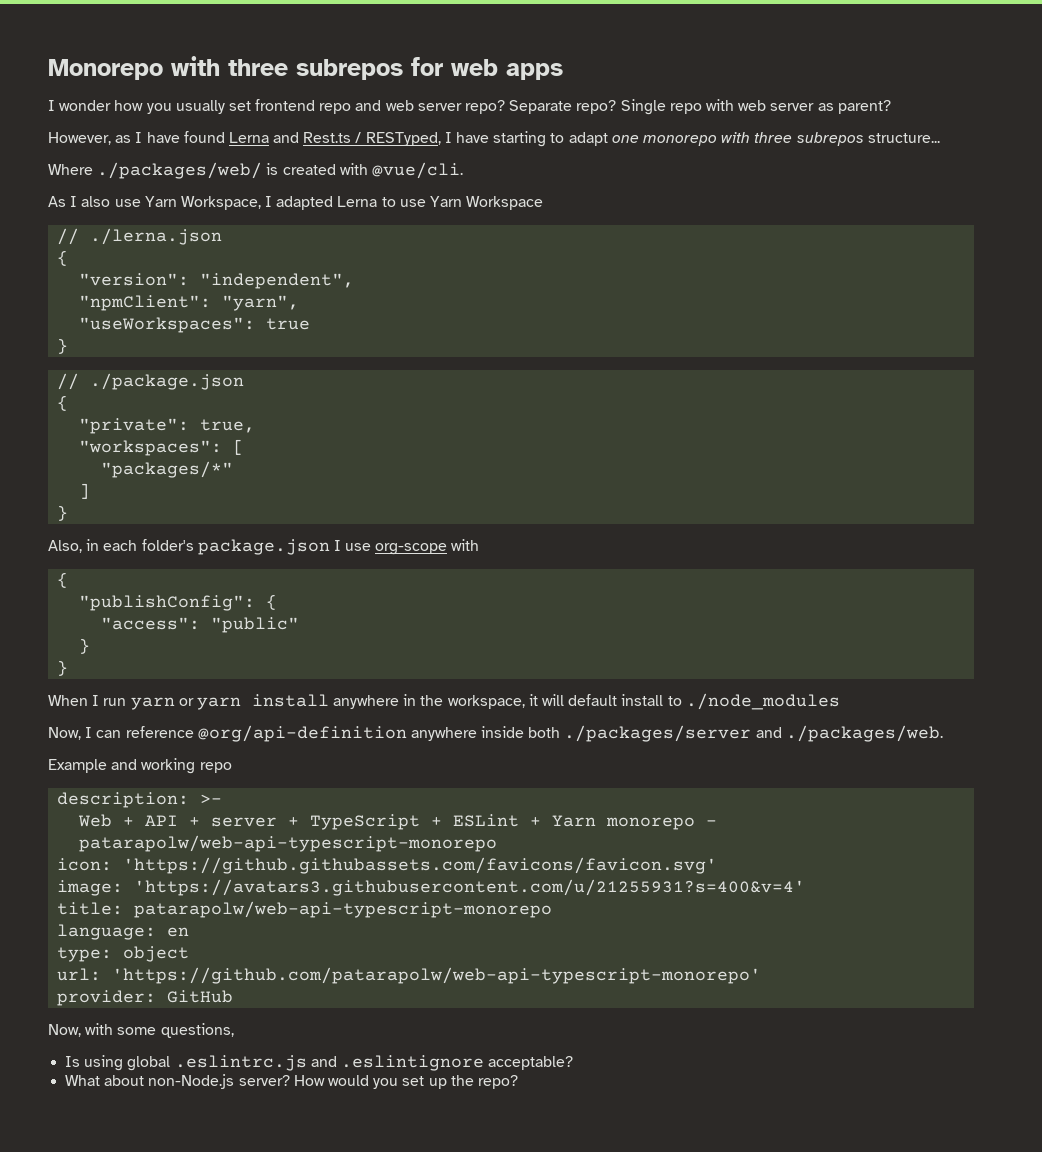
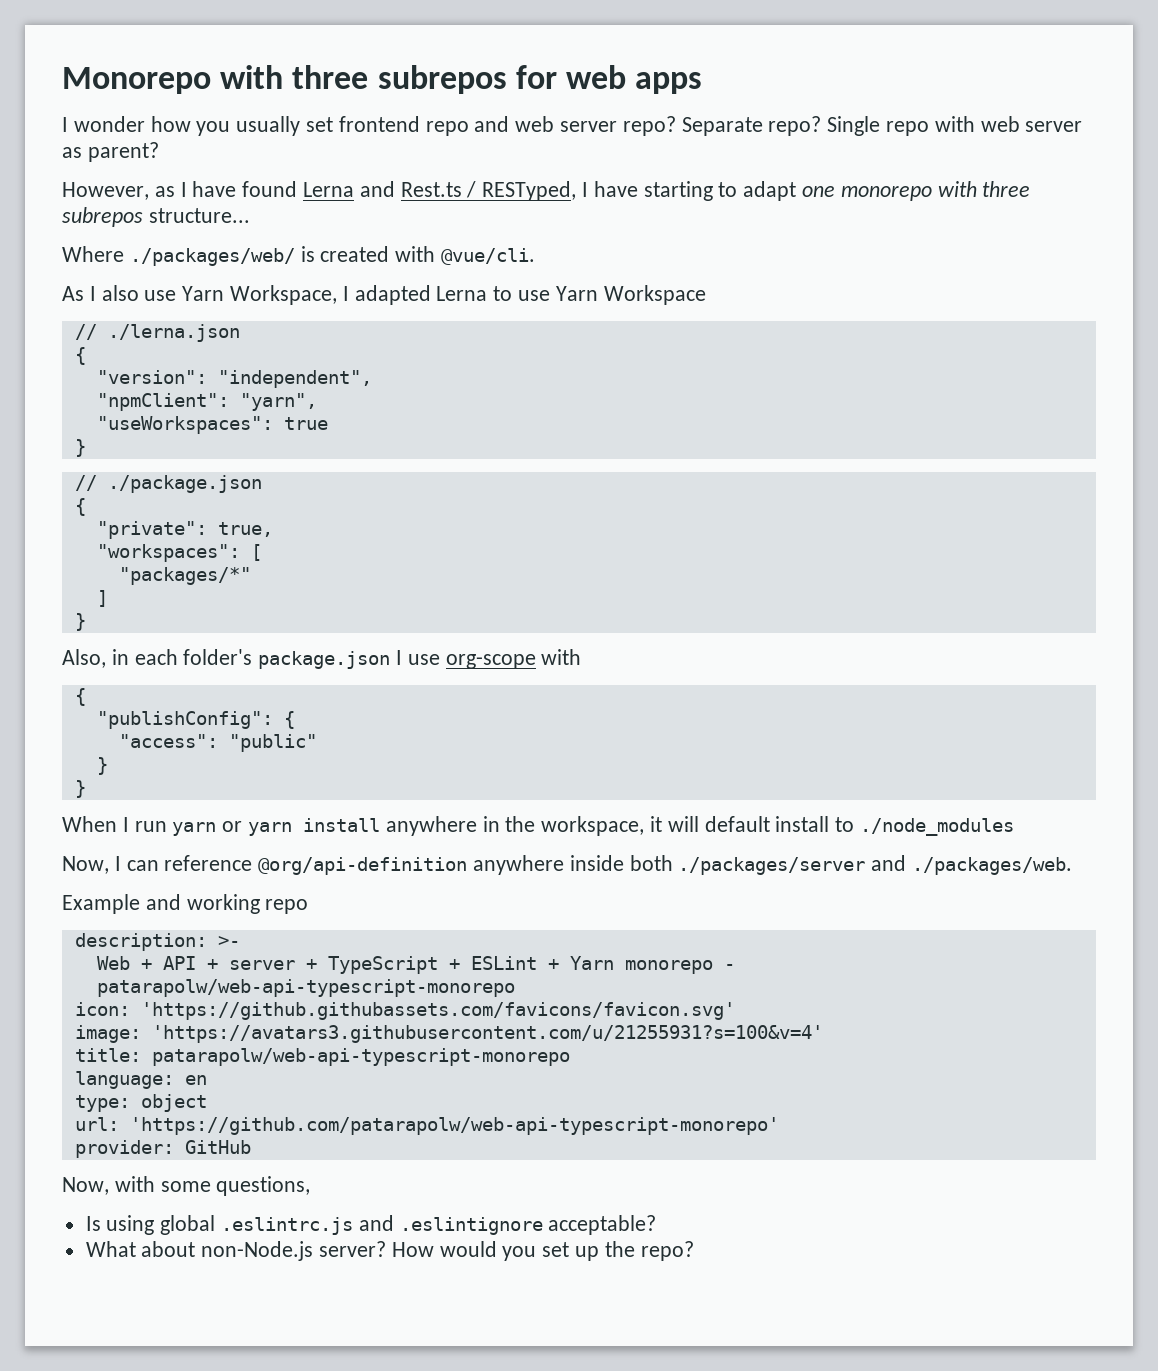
- image: 'https://avatars3.githubusercontent.com/u/21255931?s=400&v=4'
+ image: 'https://avatars3.githubusercontent.com/u/21255931?s=100&v=4'

